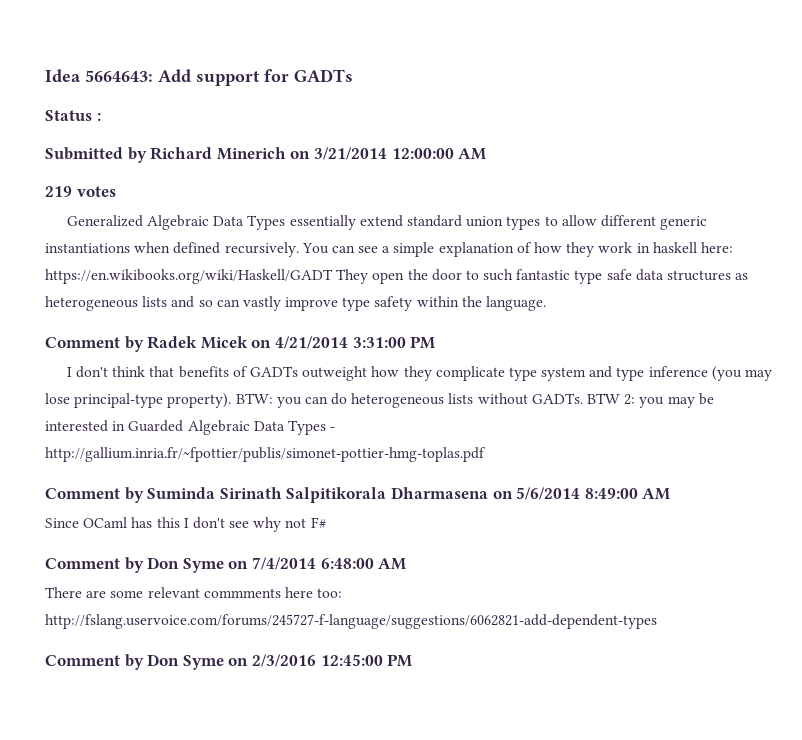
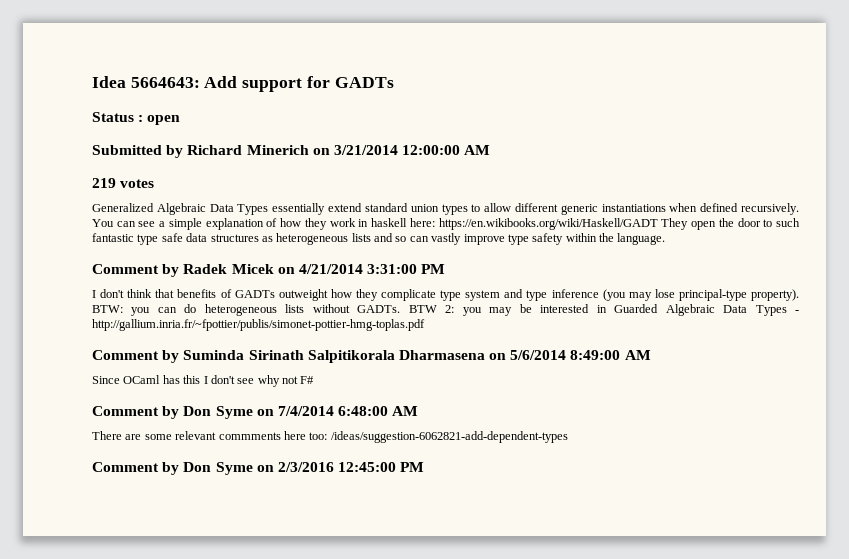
- Status :
+ Status : open
- There are some relevant commments here too: http://fslang.uservoice.com/forums/245727-f-language/suggestions/6062821-add-dependent-types
+ There are some relevant commments here too: /ideas/suggestion-6062821-add-dependent-types

